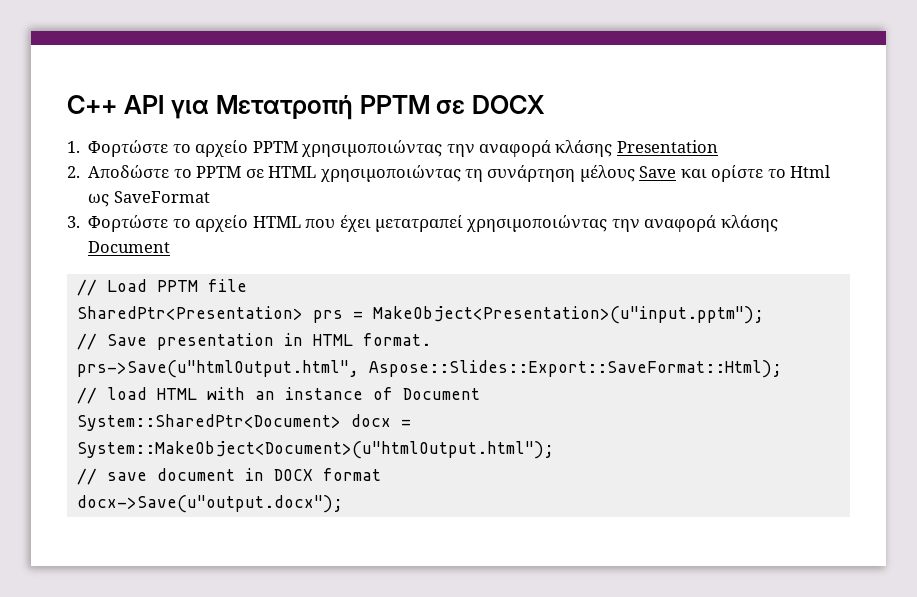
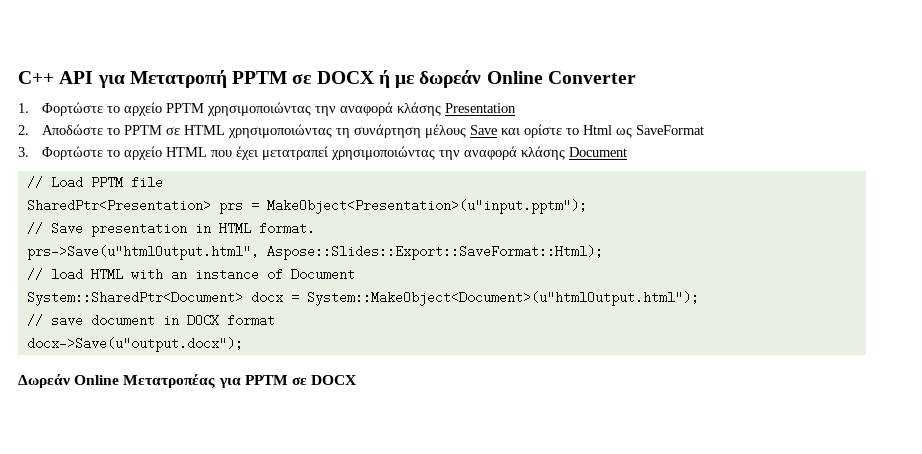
- C++ API για Μετατροπή PPTM σε DOCX
+ C++ API για Μετατροπή PPTM σε DOCX ή με δωρεάν Online Converter
+ Δωρεάν Online Μετατροπέας για PPTM σε DOCX

